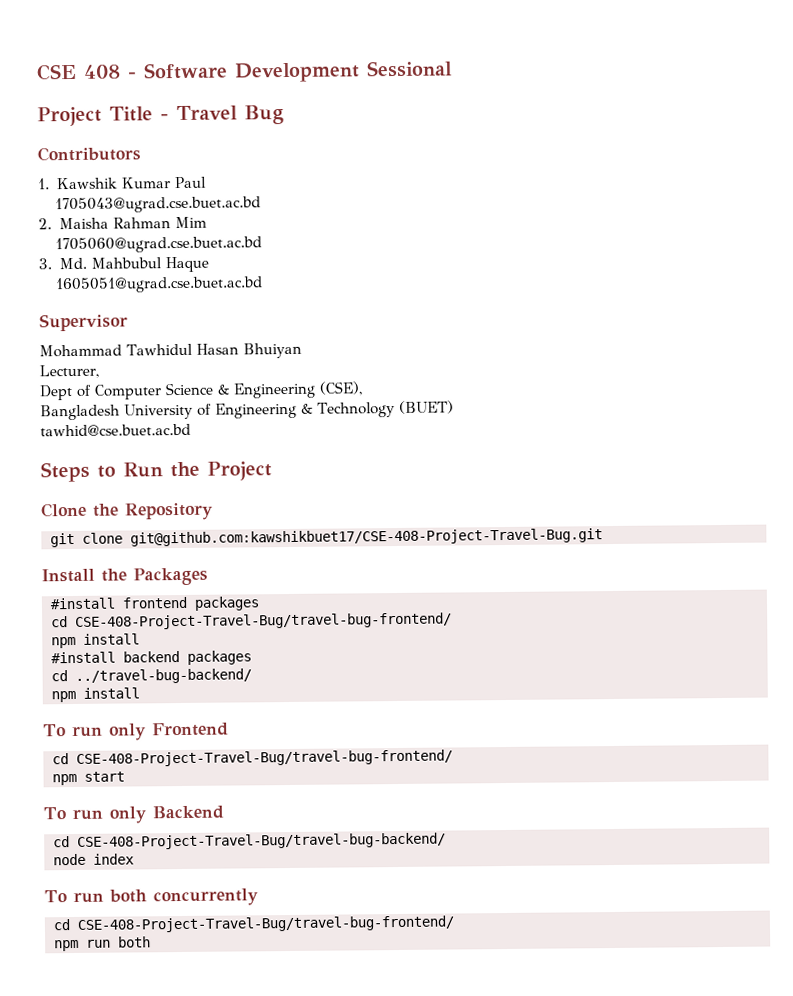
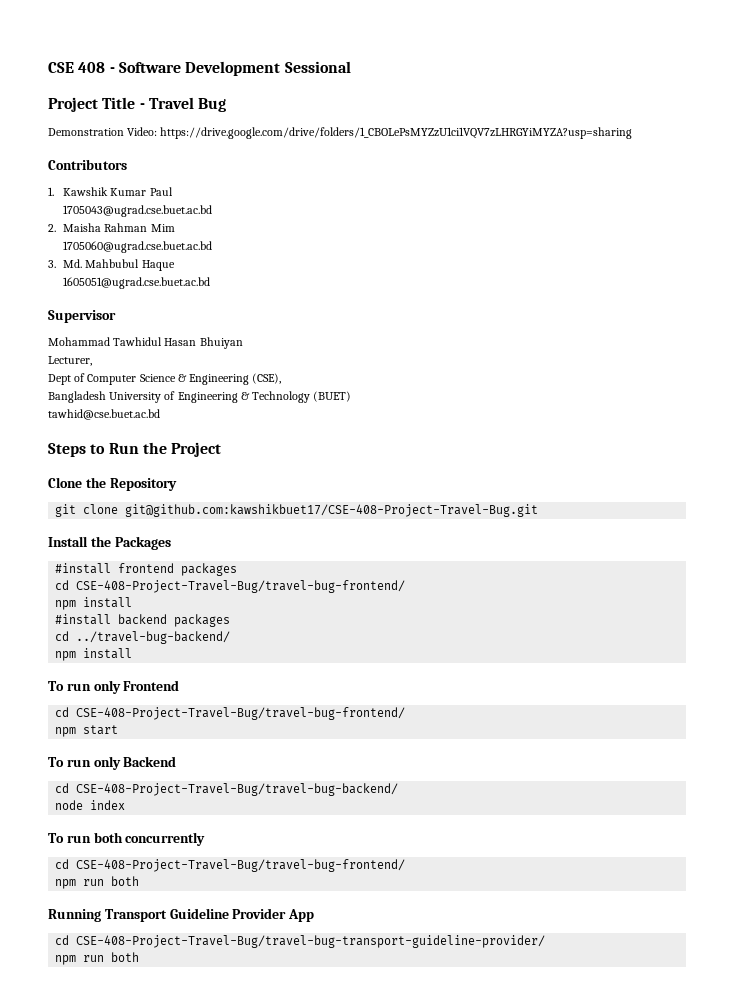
+ Demonstration Video: https://drive.google.com/drive/folders/1_CBOLePsMYZzU1ci1VQV7zLHRGYiMYZA?usp=sharing
+ Running Transport Guideline Provider App
+ cd CSE-408-Project-Travel-Bug/travel-bug-transport-guideline-provider/
+ npm run both

